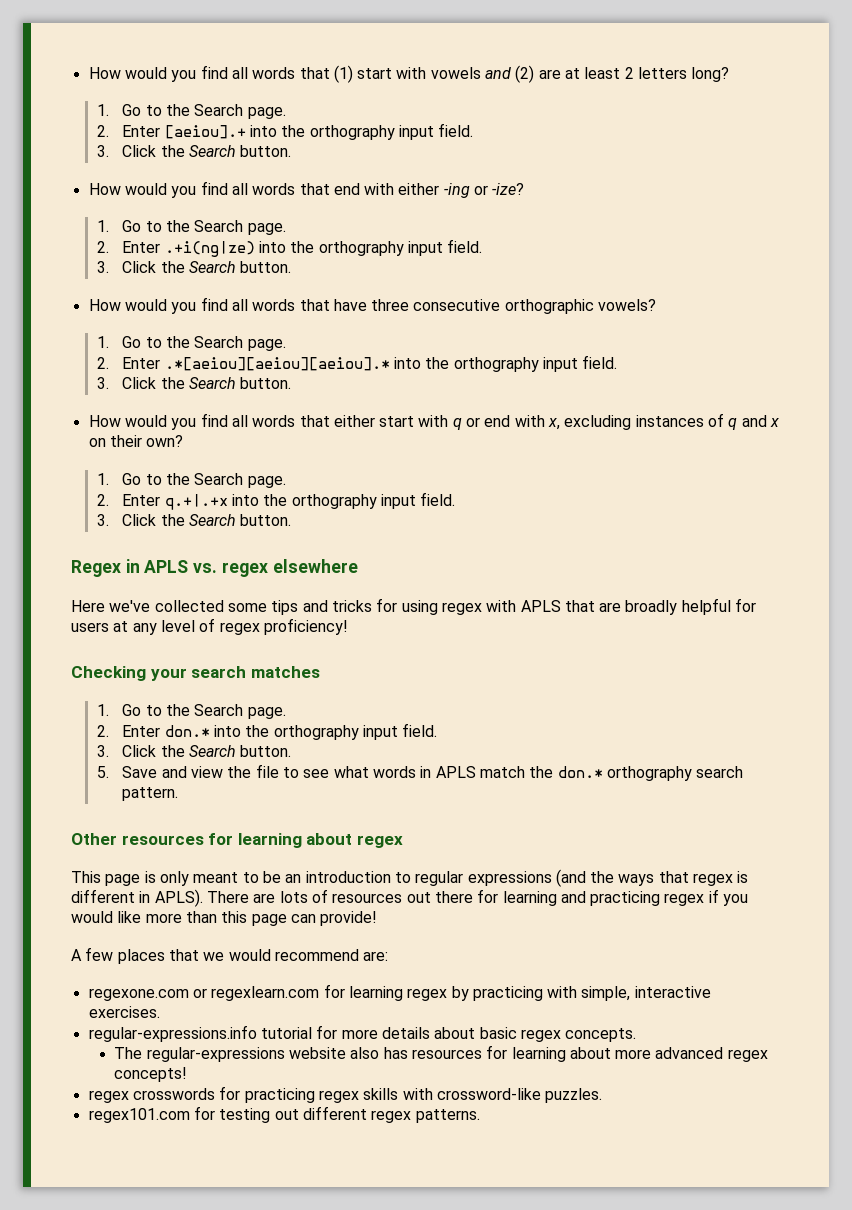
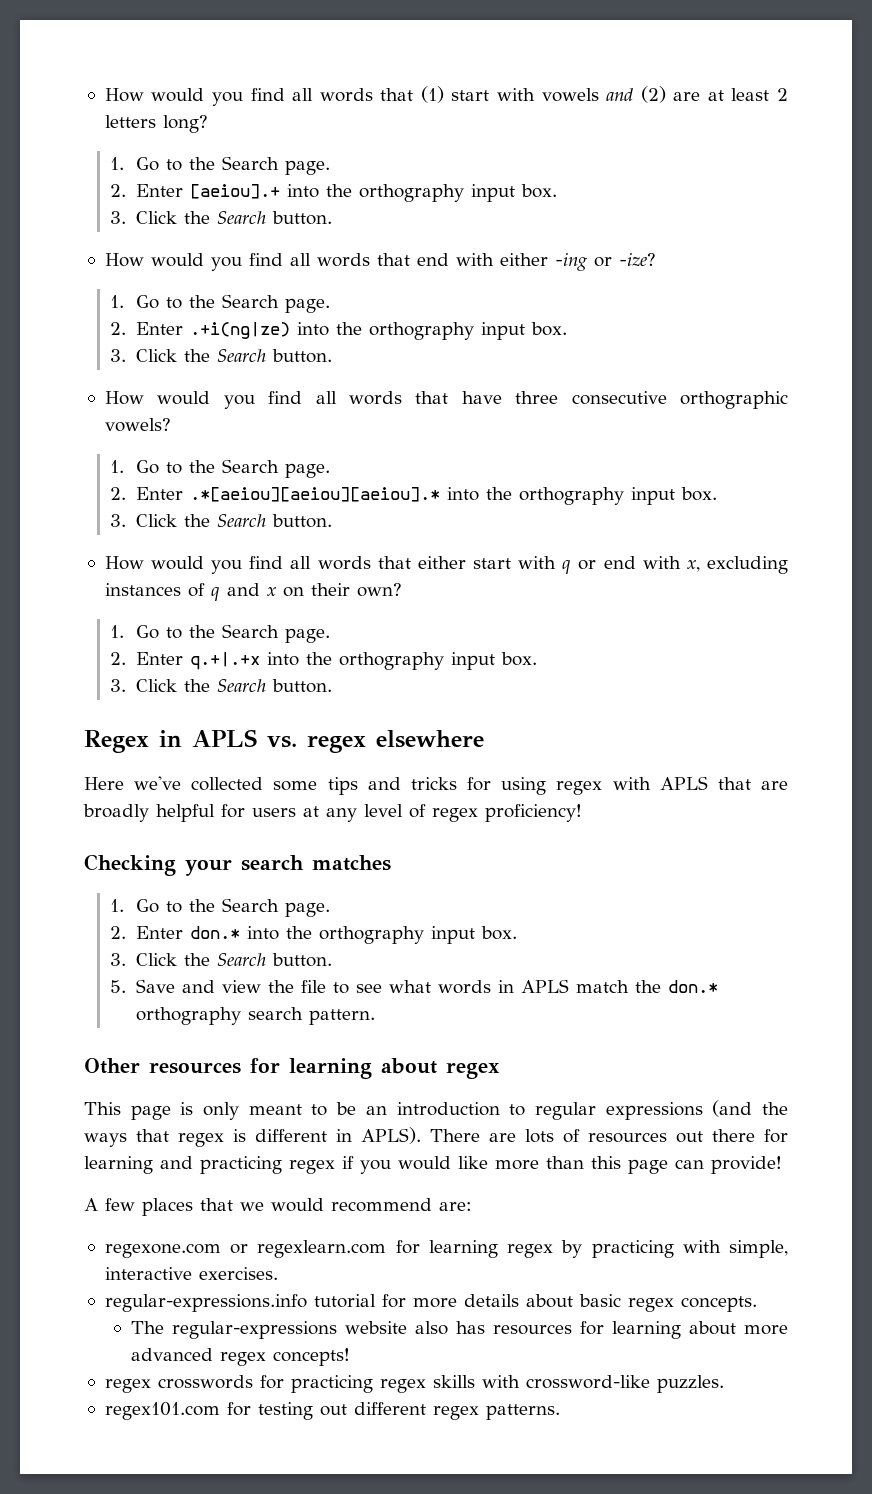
- 2. Enter [aeiou].+ into the orthography input field.
+ 2. Enter [aeiou].+ into the orthography input box.
- 2. Enter .+i(ng|ze) into the orthography input field.
+ 2. Enter .+i(ng|ze) into the orthography input box.
- 2. Enter .*[aeiou][aeiou][aeiou].* into the orthography input field.
+ 2. Enter .*[aeiou][aeiou][aeiou].* into the orthography input box.
- 2. Enter q.+|.+x into the orthography input field.
+ 2. Enter q.+|.+x into the orthography input box.
- 2. Enter don.* into the orthography input field.
+ 2. Enter don.* into the orthography input box.

